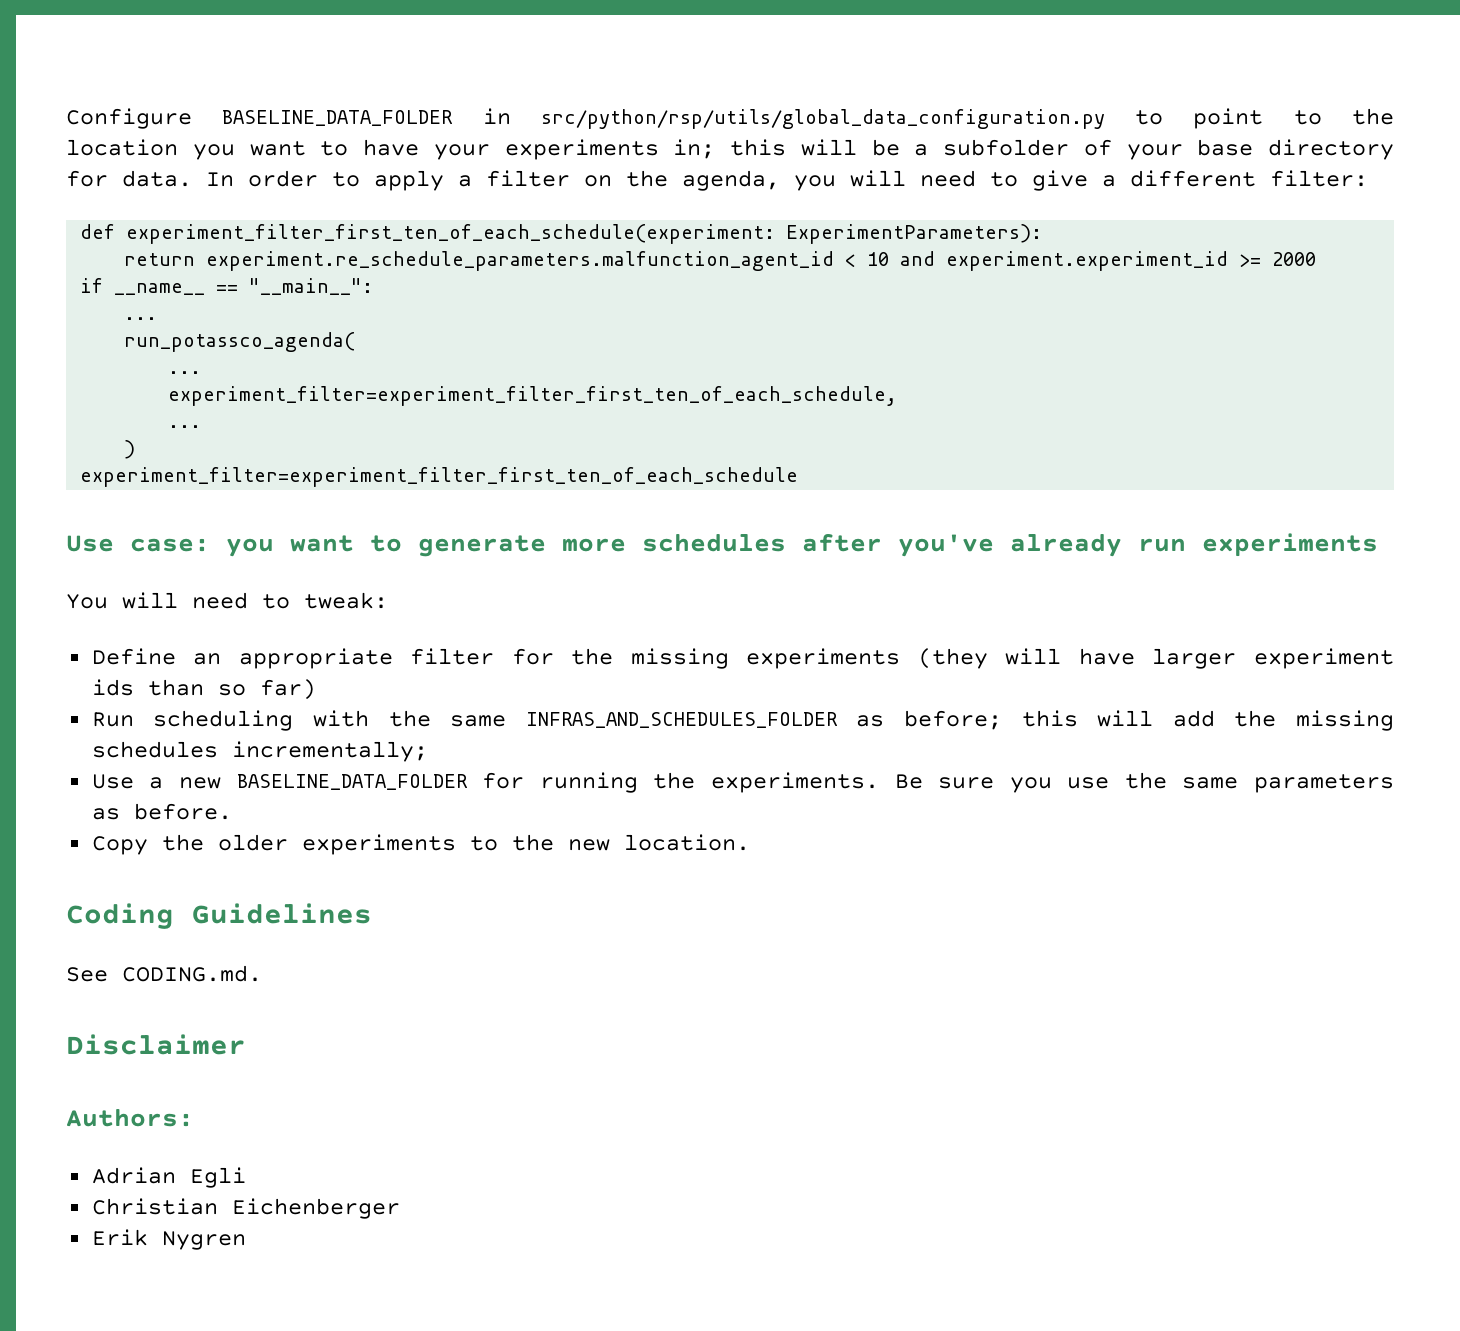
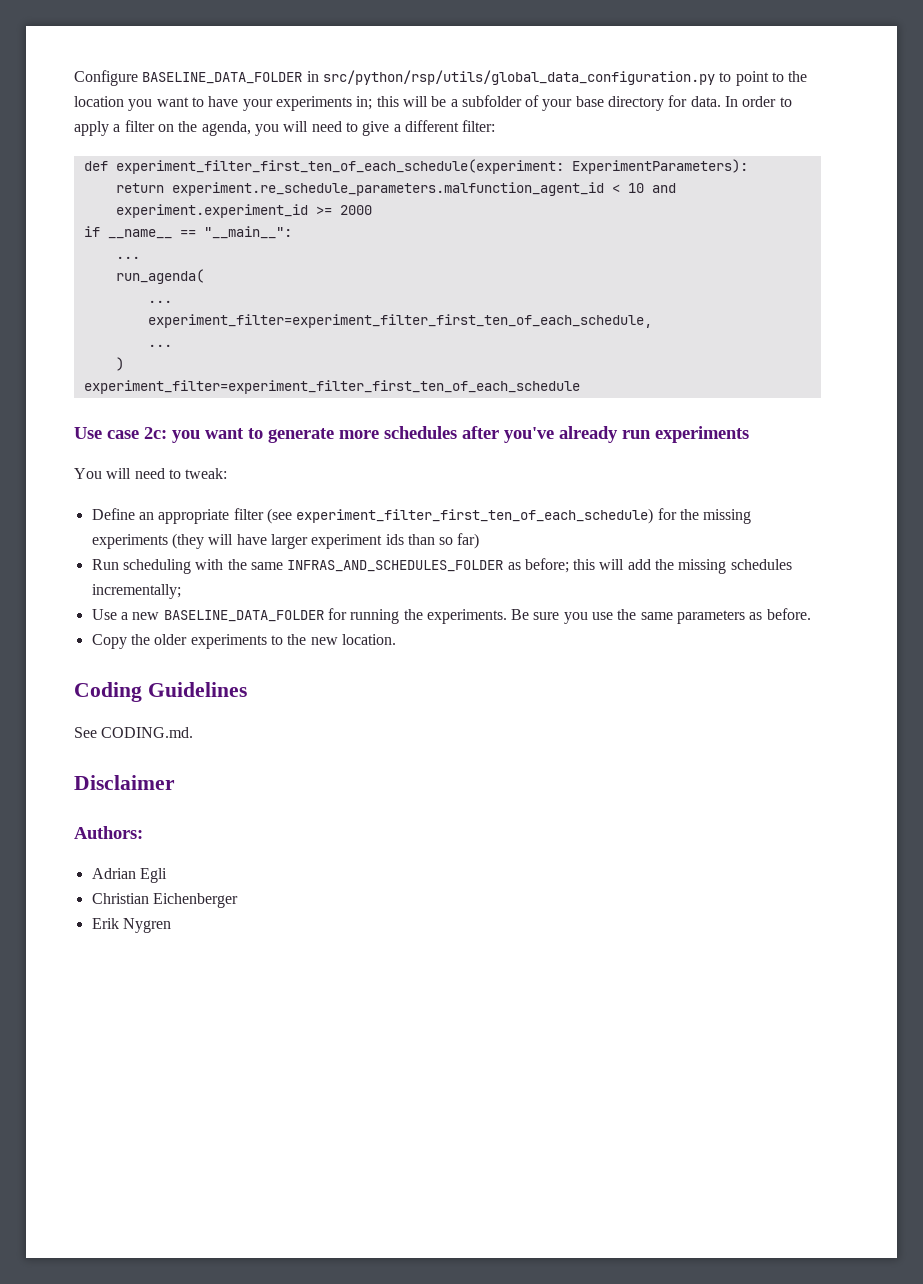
- run_potassco_agenda(
+ run_agenda(
- Use case: you want to generate more schedules after you've already run experiments
+ Use case 2c: you want to generate more schedules after you've already run experiments
- Define an appropriate filter for the missing experiments (they will have larger experiment ids than so far)
+ Define an appropriate filter (see experiment_filter_first_ten_of_each_schedule) for the missing experiments (they will have larger experiment ids than so far)

